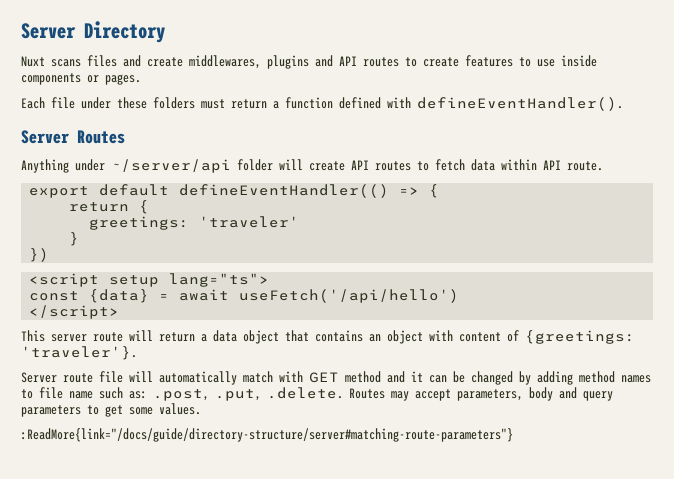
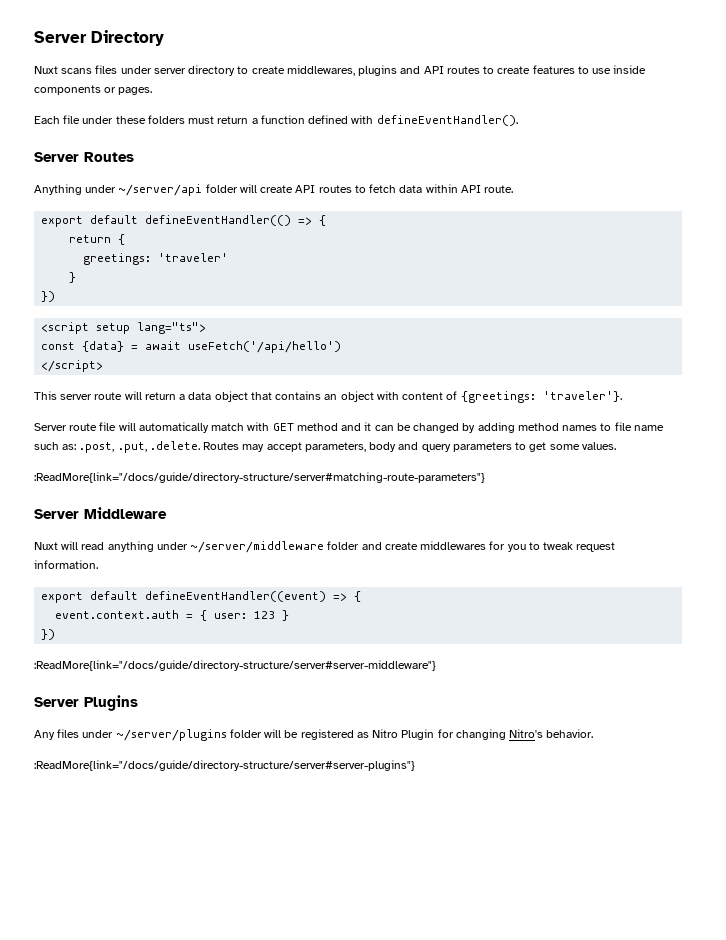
- Nuxt scans files and create middlewares, plugins and API routes to create features to use inside components or pages.
+ Nuxt scans files under server directory to create middlewares, plugins and API routes to create features to use inside components or pages.
+ Server Middleware
+ Nuxt will read anything under ~/server/middleware folder and create middlewares for you to tweak request information.
+ export default defineEventHandler((event) => {
+ event.context.auth = { user: 123 }
+ })
+ :ReadMore{link="/docs/guide/directory-structure/server#server-middleware"}
+ Server Plugins
+ Any files under ~/server/plugins folder will be registered as Nitro Plugin for changing Nitro's behavior.
+ :ReadMore{link="/docs/guide/directory-structure/server#server-plugins"}

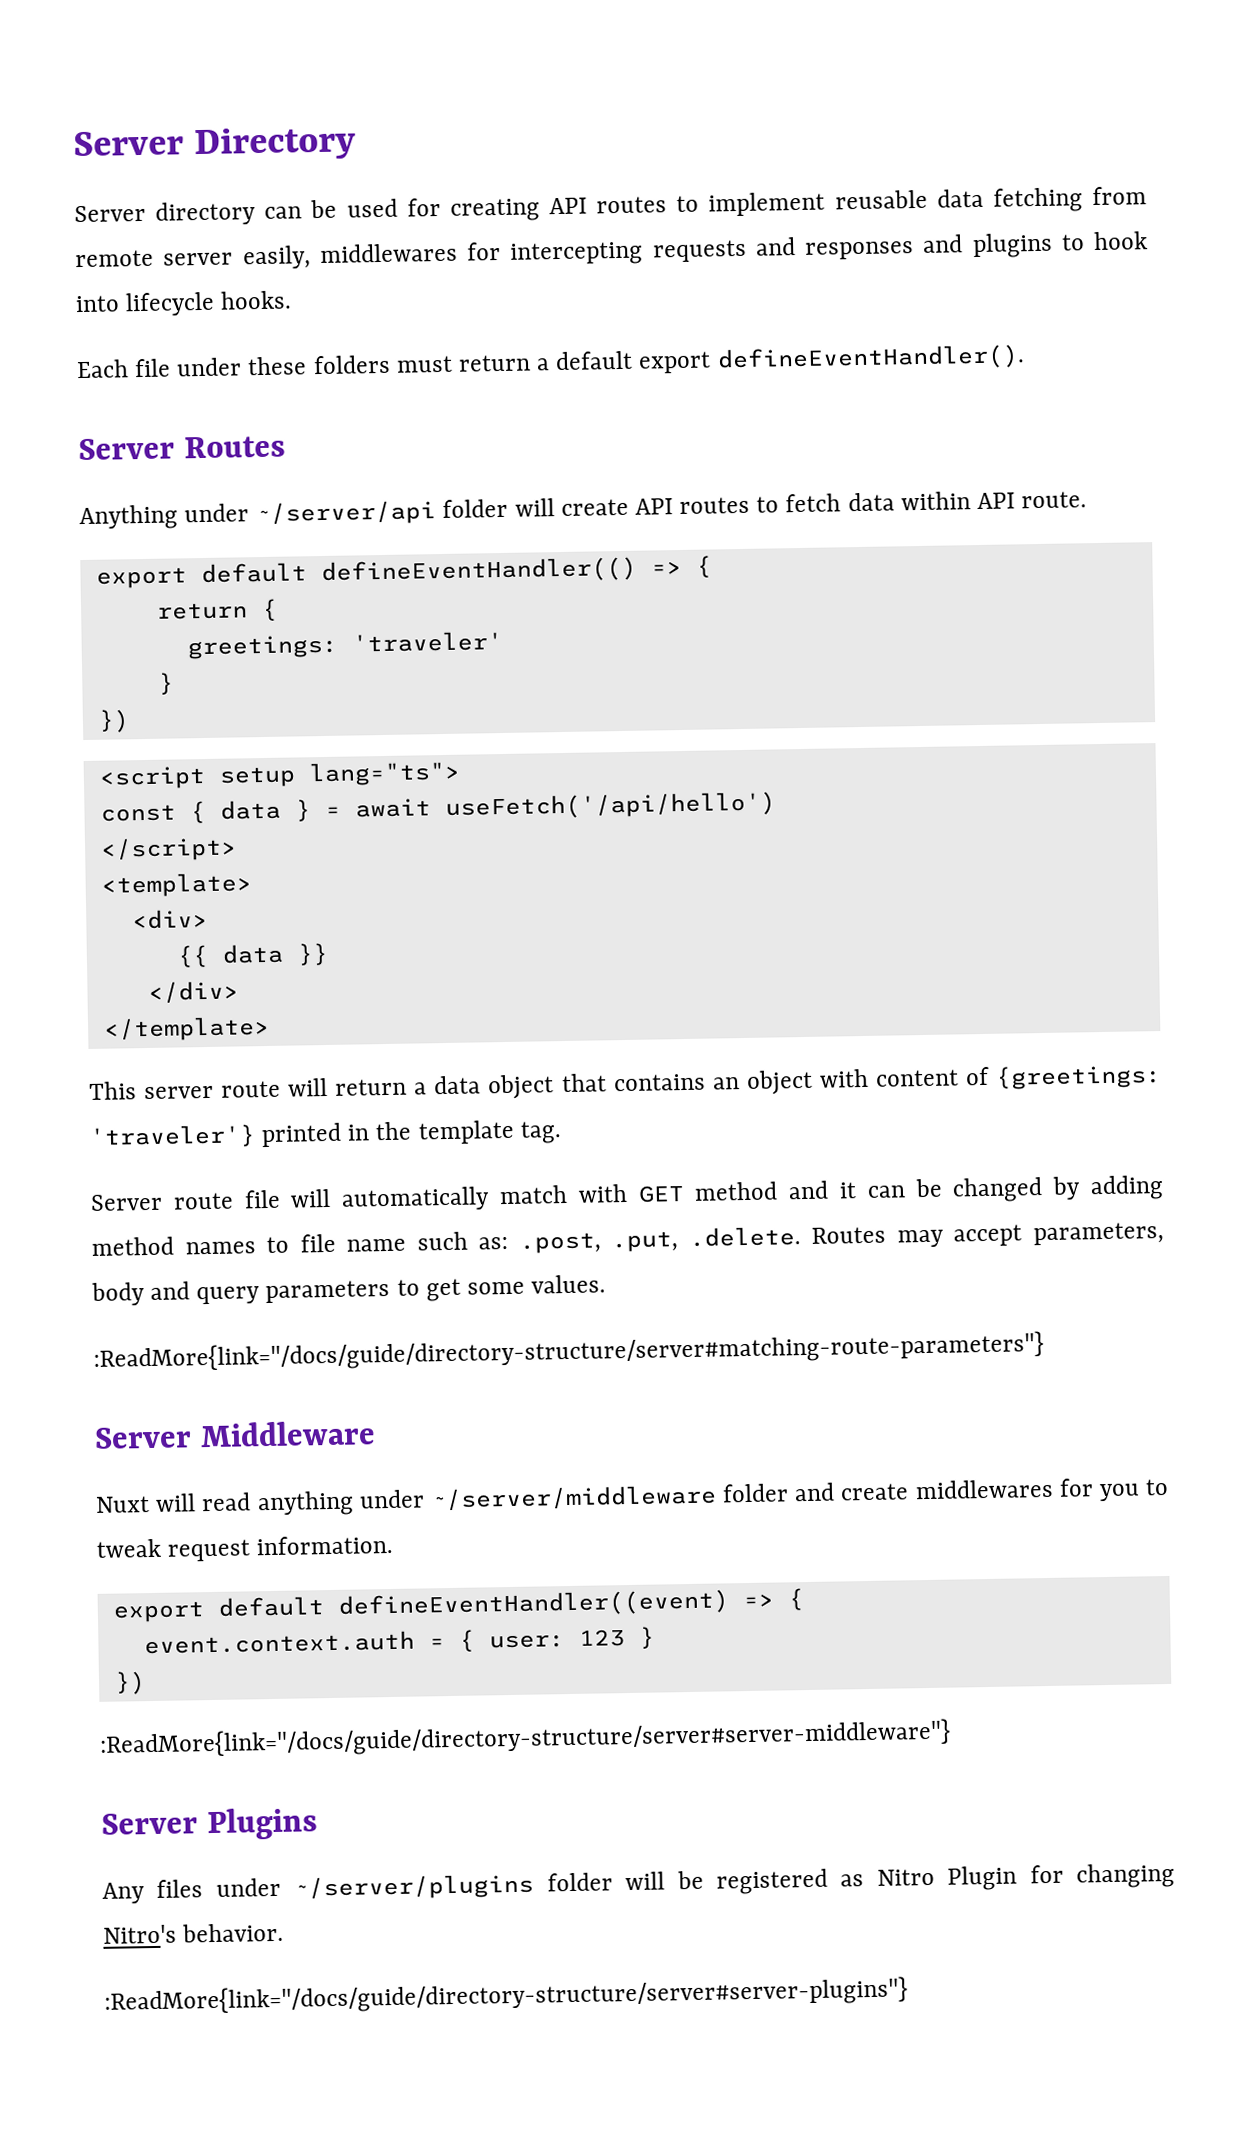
- Nuxt scans files under server directory to create middlewares, plugins and API routes to create features to use inside components or pages.
+ Server directory can be used for creating API routes to implement reusable data fetching from remote server easily, middlewares for intercepting requests and responses and plugins to hook into lifecycle hooks.
- Each file under these folders must return a function defined with defineEventHandler().
+ Each file under these folders must return a default export defineEventHandler().
- const {data} = await useFetch('/api/hello')
+ const { data } = await useFetch('/api/hello')
+ <template>
+ <div>
+ {{ data }}
+ </div>
+ </template>
- This server route will return a data object that contains an object with content of {greetings: 'traveler'}.
+ This server route will return a data object that contains an object with content of {greetings: 'traveler'} printed in the template tag.

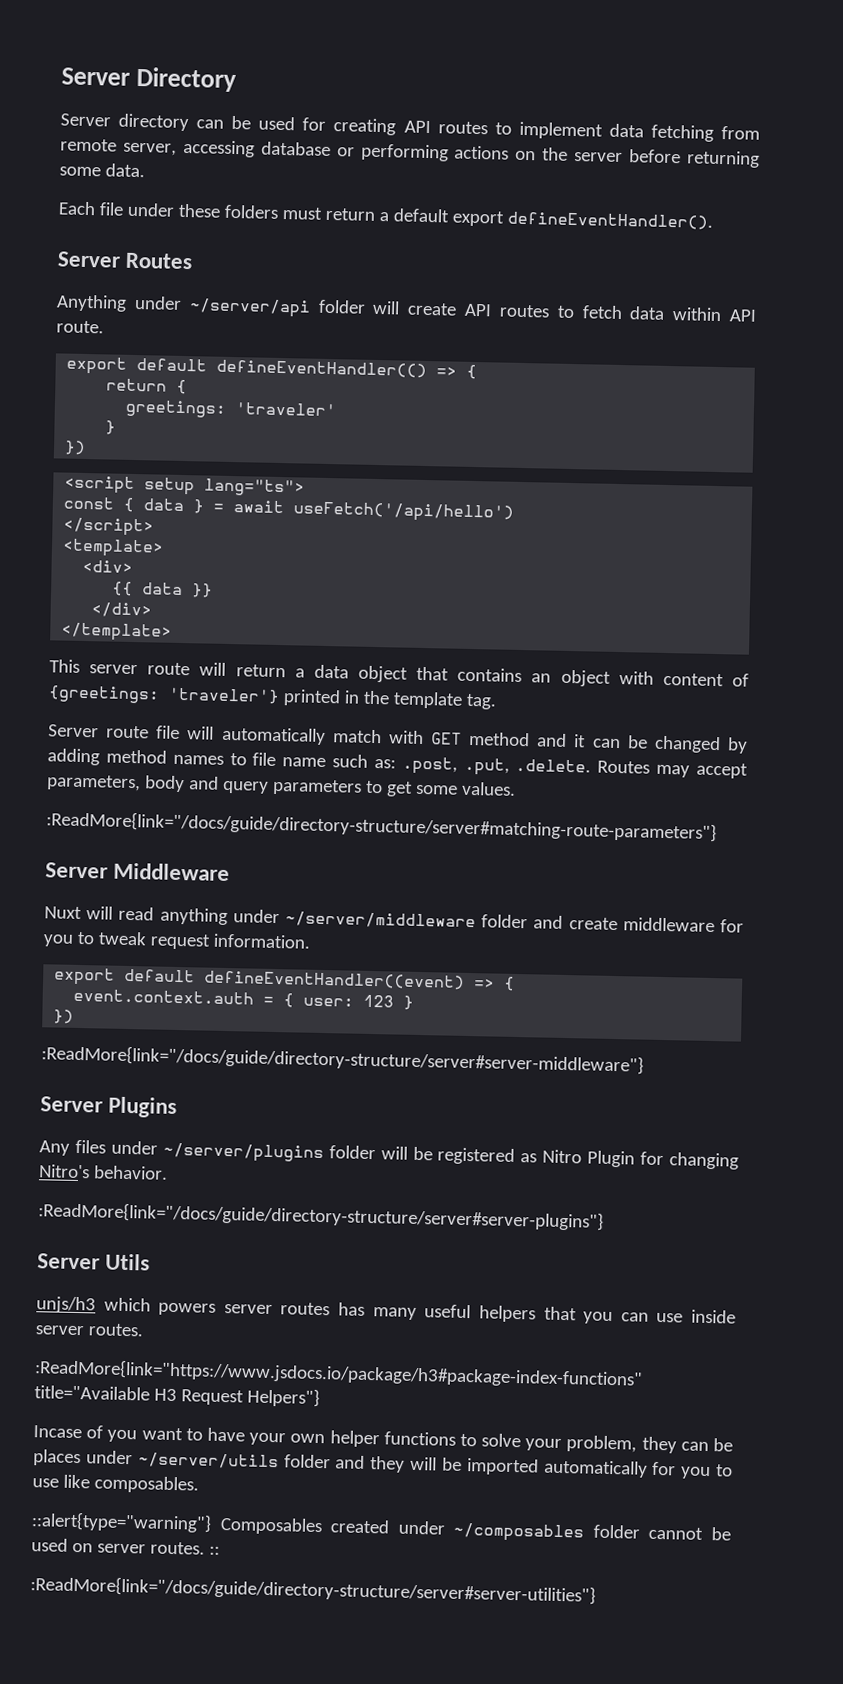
- Server directory can be used for creating API routes to implement reusable data fetching from remote server easily, middlewares for intercepting requests and responses and plugins to hook into lifecycle hooks.
+ Server directory can be used for creating API routes to implement data fetching from remote server, accessing database or performing actions on the server before returning some data.
- Nuxt will read anything under ~/server/middleware folder and create middlewares for you to tweak request information.
+ Nuxt will read anything under ~/server/middleware folder and create middleware for you to tweak request information.
+ Server Utils
+ unjs/h3 which powers server routes has many useful helpers that you can use inside server routes.
+ :ReadMore{link="https://www.jsdocs.io/package/h3#package-index-functions" title="Available H3 Request Helpers"}
+ Incase of you want to have your own helper functions to solve your problem, they can be places under ~/server/utils folder and they will be imported automatically for you to use like composables.
+ ::alert{type="warning"} Composables created under ~/composables folder cannot be used on server routes. ::
+ :ReadMore{link="/docs/guide/directory-structure/server#server-utilities"}

